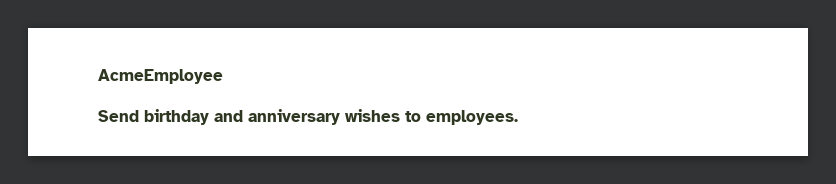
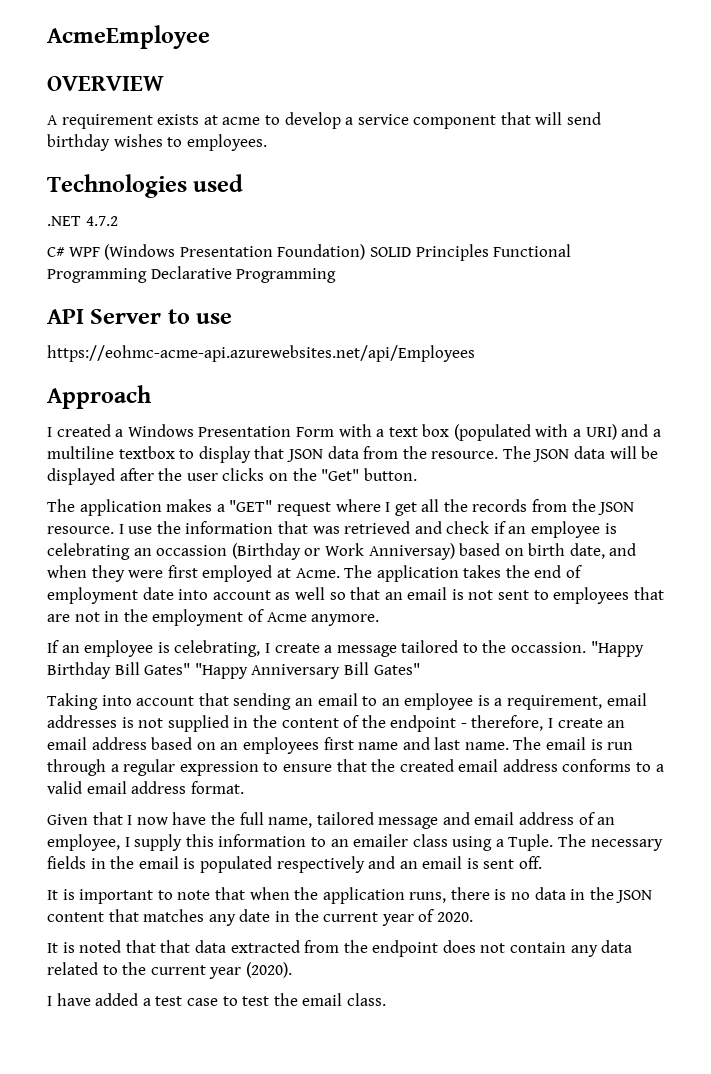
- Send birthday and anniversary wishes to employees.
+ OVERVIEW
+ A requirement exists at acme to develop a service component that will send birthday wishes to employees.
+ Technologies used
+ .NET 4.7.2
+ C# WPF (Windows Presentation Foundation) SOLID Principles Functional Programming Declarative Programming
+ API Server to use
+ https://eohmc-acme-api.azurewebsites.net/api/Employees
+ Approach
+ I created a Windows Presentation Form with a text box (populated with a URI) and a multiline textbox to display that JSON data from the resource. The JSON data will be displayed after the user clicks on the "Get" button.
+ The application makes a "GET" request where I get all the records from the JSON resource. I use the information that was retrieved and check if an employee is celebrating an occassion (Birthday or Work Anniversay) based on birth date, and when they were first employed at Acme. The application takes the end of employment date into account as well so that an email is not sent to employees that are not in the employment of Acme anymore.
+ If an employee is celebrating, I create a message tailored to the occassion. "Happy Birthday Bill Gates" "Happy Anniversary Bill Gates"
+ Taking into account that sending an email to an employee is a requirement, email addresses is not supplied in the content of the endpoint - therefore, I create an email address based on an employees first name and last name. The email is run through a regular expression to ensure that the created email address conforms to a valid email address format.
+ Given that I now have the full name, tailored message and email address of an employee, I supply this information to an emailer class using a Tuple. The necessary fields in the email is populated respectively and an email is sent off.
+ It is important to note that when the application runs, there is no data in the JSON content that matches any date in the current year of 2020.
+ It is noted that that data extracted from the endpoint does not contain any data related to the current year (2020).
+ I have added a test case to test the email class.

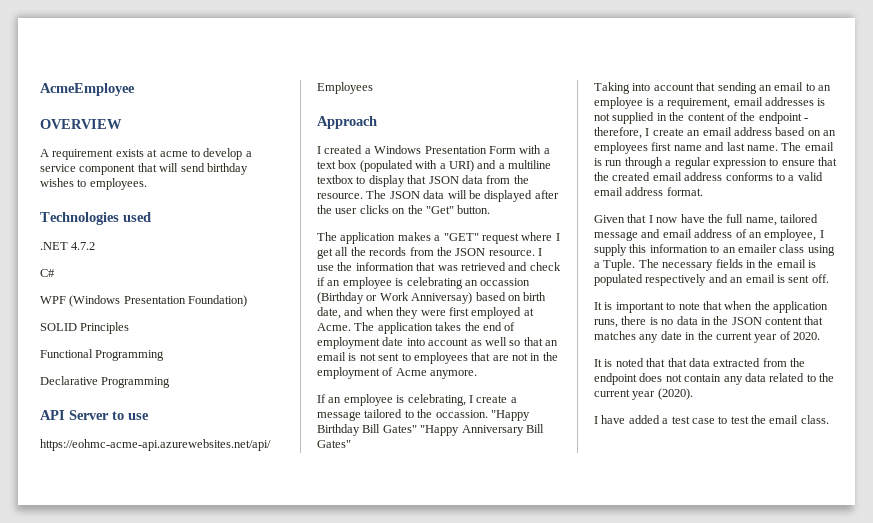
- C# WPF (Windows Presentation Foundation) SOLID Principles Functional Programming Declarative Programming
+ C#
+ WPF (Windows Presentation Foundation)
+ SOLID Principles
+ Functional Programming
+ Declarative Programming

